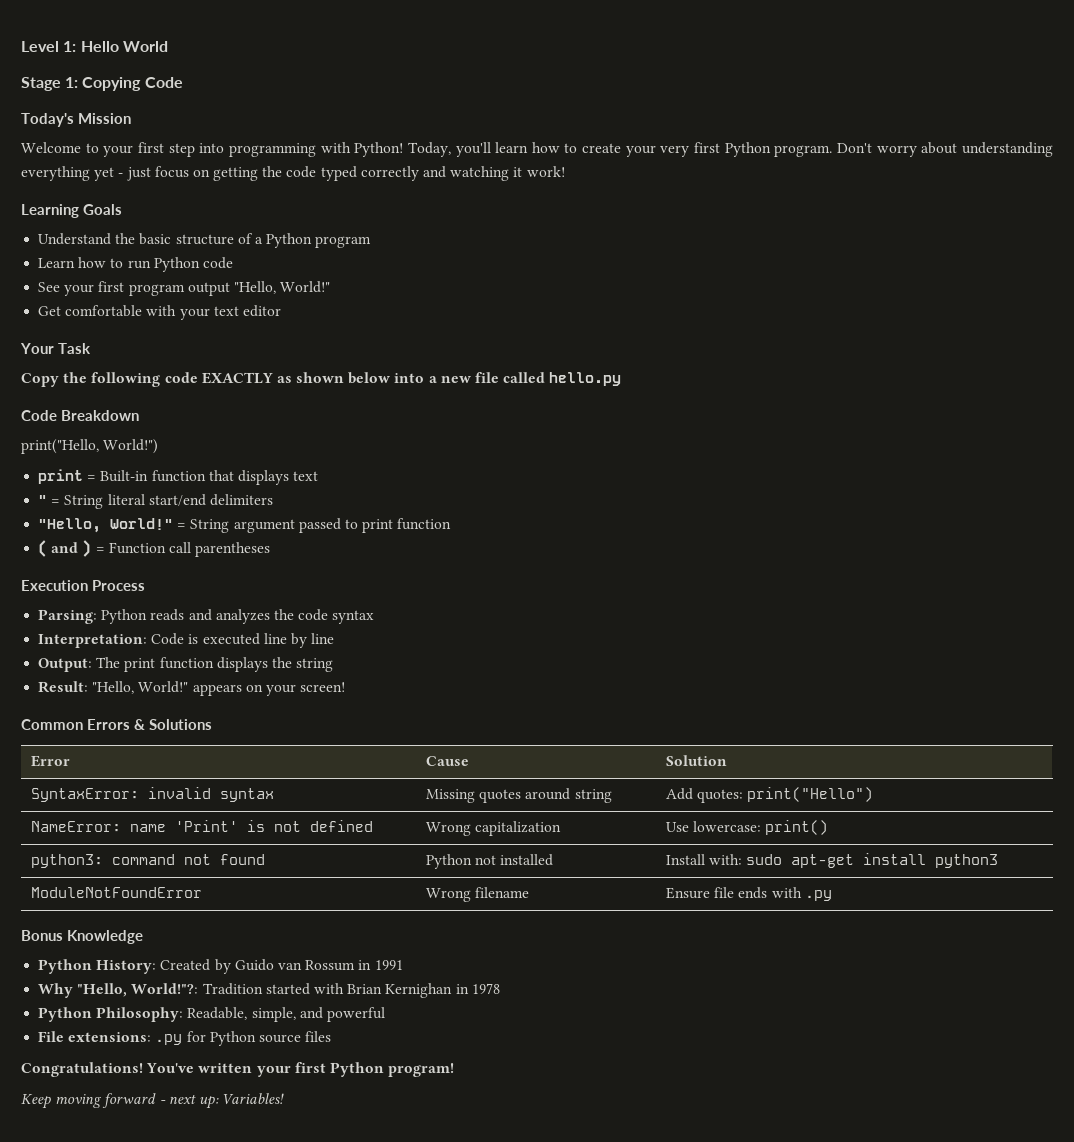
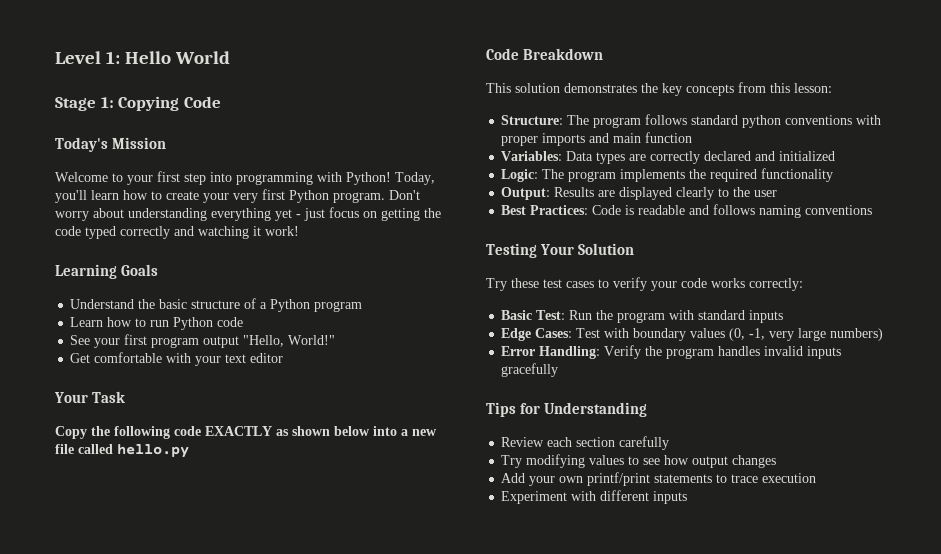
- print("Hello, World!")
- print = Built-in function that displays text
- " = String literal start/end delimiters
- "Hello, World!" = String argument passed to print function
- ( and ) = Function call parentheses
- Execution Process
- Parsing: Python reads and analyzes the code syntax
- Interpretation: Code is executed line by line
- Output: The print function displays the string
- Result: "Hello, World!" appears on your screen!
- Common Errors & Solutions
- Error | Cause | Solution
- SyntaxError: invalid syntax | Missing quotes around string | Add quotes: print("Hello")
- NameError: name 'Print' is not defined | Wrong capitalization | Use lowercase: print()
- python3: command not found | Python not installed | Install with: sudo apt-get install python3
- ModuleNotFoundError | Wrong filename | Ensure file ends with .py
- Bonus Knowledge
- Python History: Created by Guido van Rossum in 1991
- Why "Hello, World!"?: Tradition started with Brian Kernighan in 1978
- Python Philosophy: Readable, simple, and powerful
- File extensions: .py for Python source files
- Congratulations! You've written your first Python program!
- Keep moving forward - next up: Variables!
+ This solution demonstrates the key concepts from this lesson:
+ Structure: The program follows standard python conventions with proper imports and main function
+ Variables: Data types are correctly declared and initialized
+ Logic: The program implements the required functionality
+ Output: Results are displayed clearly to the user
+ Best Practices: Code is readable and follows naming conventions
+ Testing Your Solution
+ Try these test cases to verify your code works correctly:
+ Basic Test: Run the program with standard inputs
+ Edge Cases: Test with boundary values (0, -1, very large numbers)
+ Error Handling: Verify the program handles invalid inputs gracefully
+ Tips for Understanding
+ Review each section carefully
+ Try modifying values to see how output changes
+ Add your own printf/print statements to trace execution
+ Experiment with different inputs

